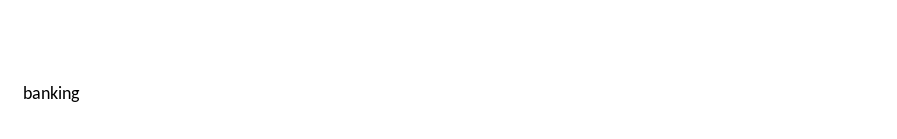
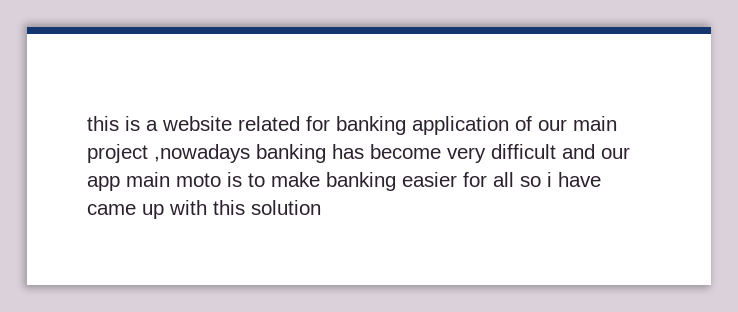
- banking
+ this is a website related for banking application of our main project ,nowadays banking has become very difficult and our app main moto is to make banking easier for all so i have came up with this solution

